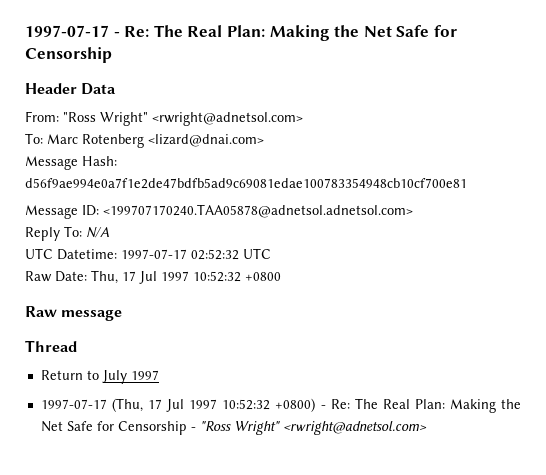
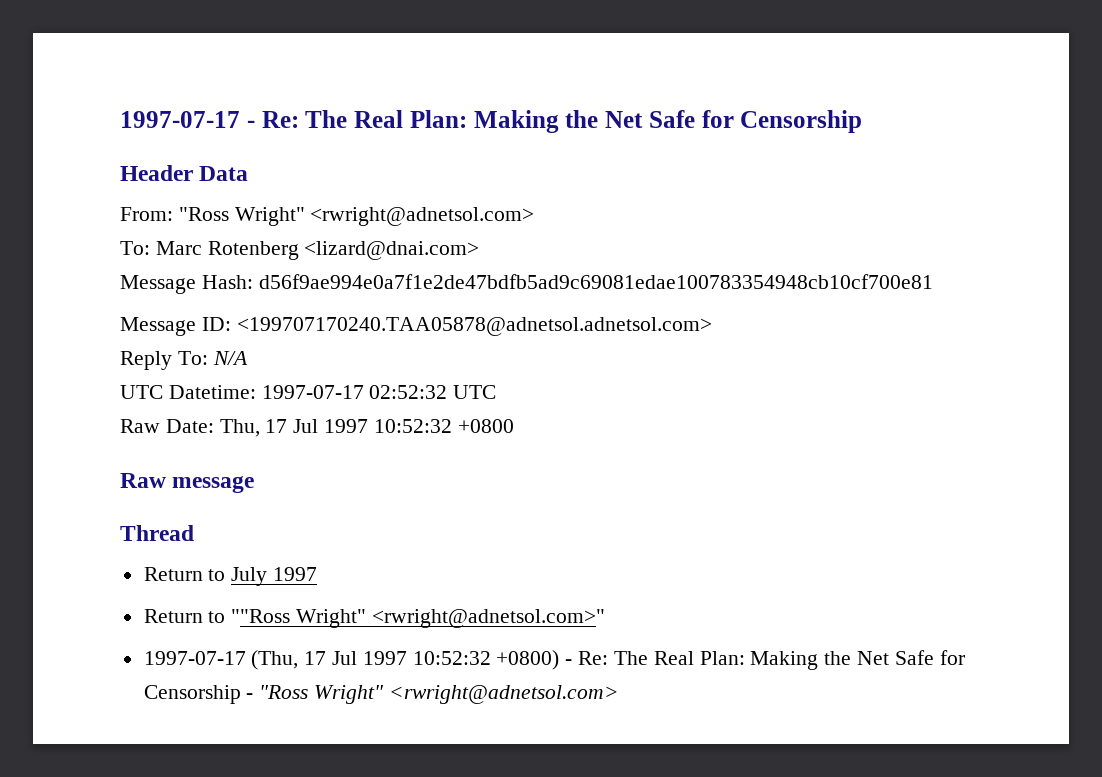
+ Return to ""Ross Wright" <rwright@adnetsol.com>"

